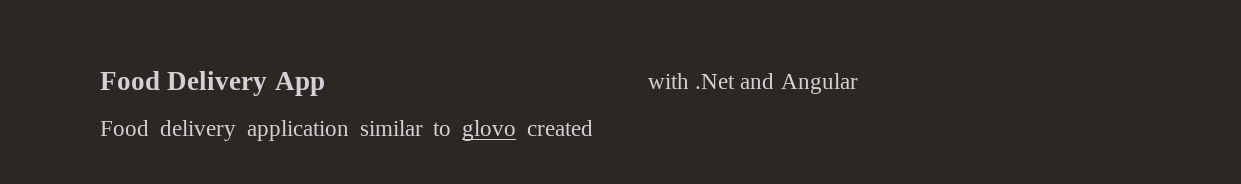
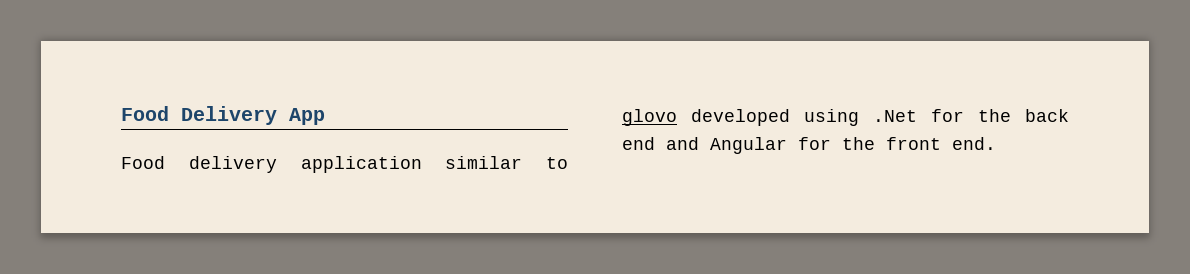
- Food delivery application similar to glovo created with .Net and Angular
+ Food delivery application similar to glovo developed using .Net for the back end and Angular for the front end.

